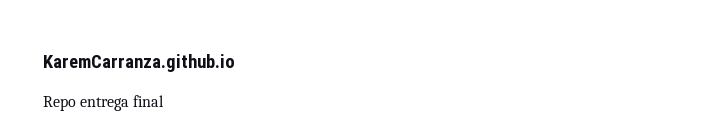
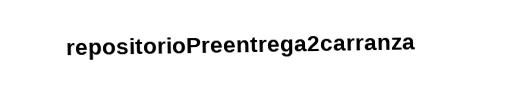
- KaremCarranza.github.io
- Repo entrega final
+ repositorioPreentrega2carranza

